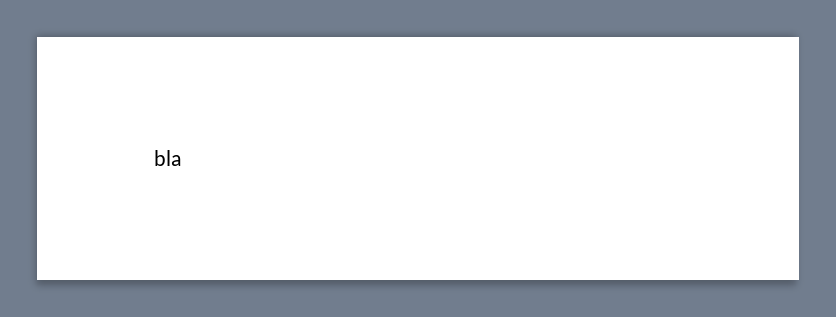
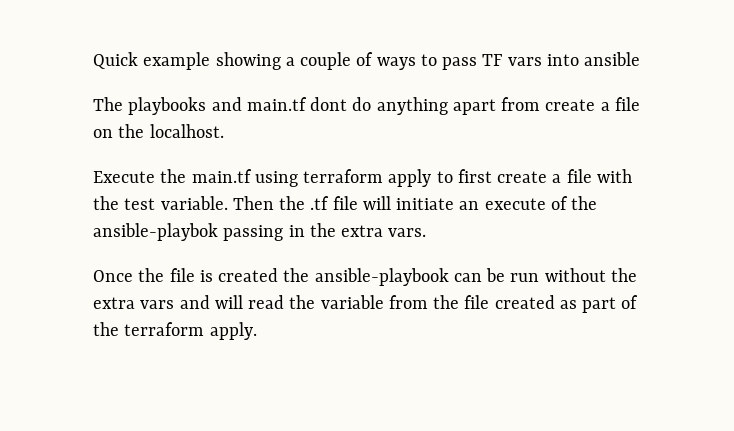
- bla
+ Quick example showing a couple of ways to pass TF vars into ansible
+ The playbooks and main.tf dont do anything apart from create a file on the localhost.
+ Execute the main.tf using terraform apply to first create a file with the test variable. Then the .tf file will initiate an execute of the ansible-playbok passing in the extra vars.
+ Once the file is created the ansible-playbook can be run without the extra vars and will read the variable from the file created as part of the terraform apply.

